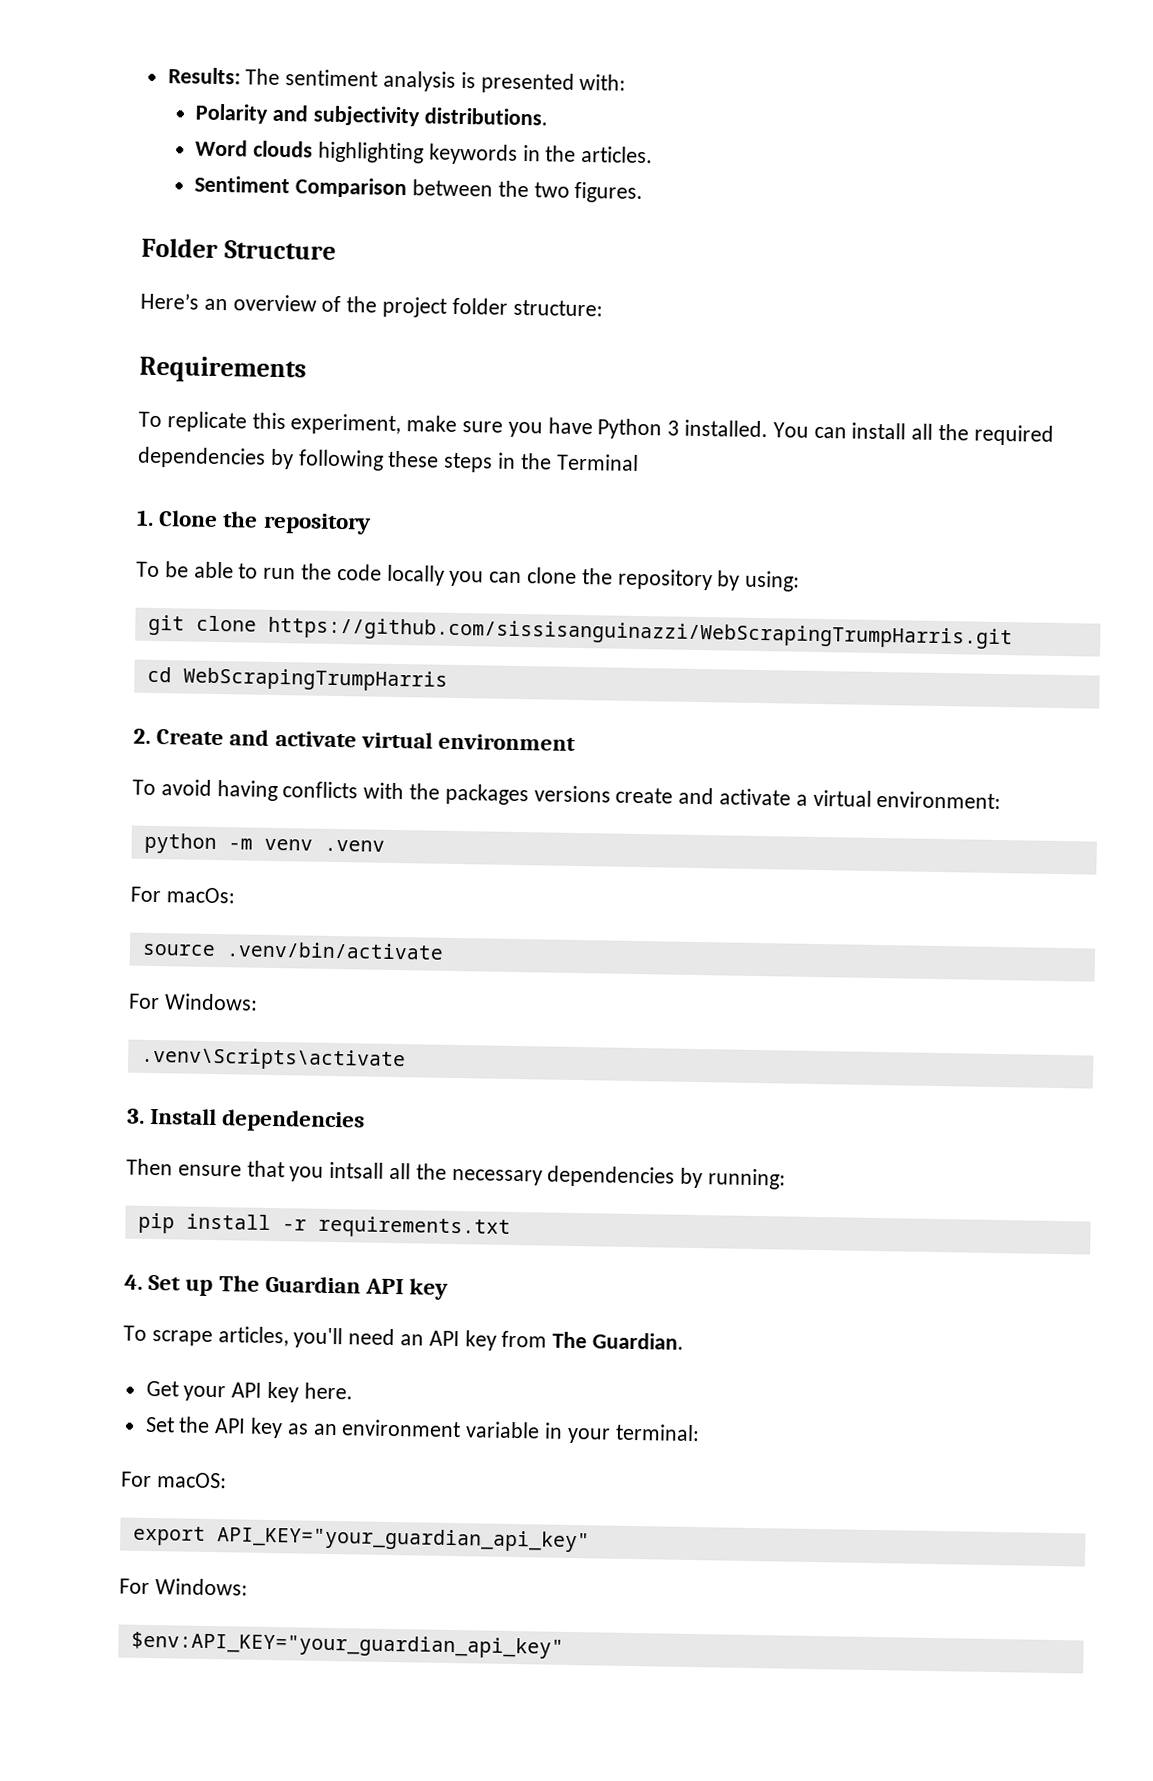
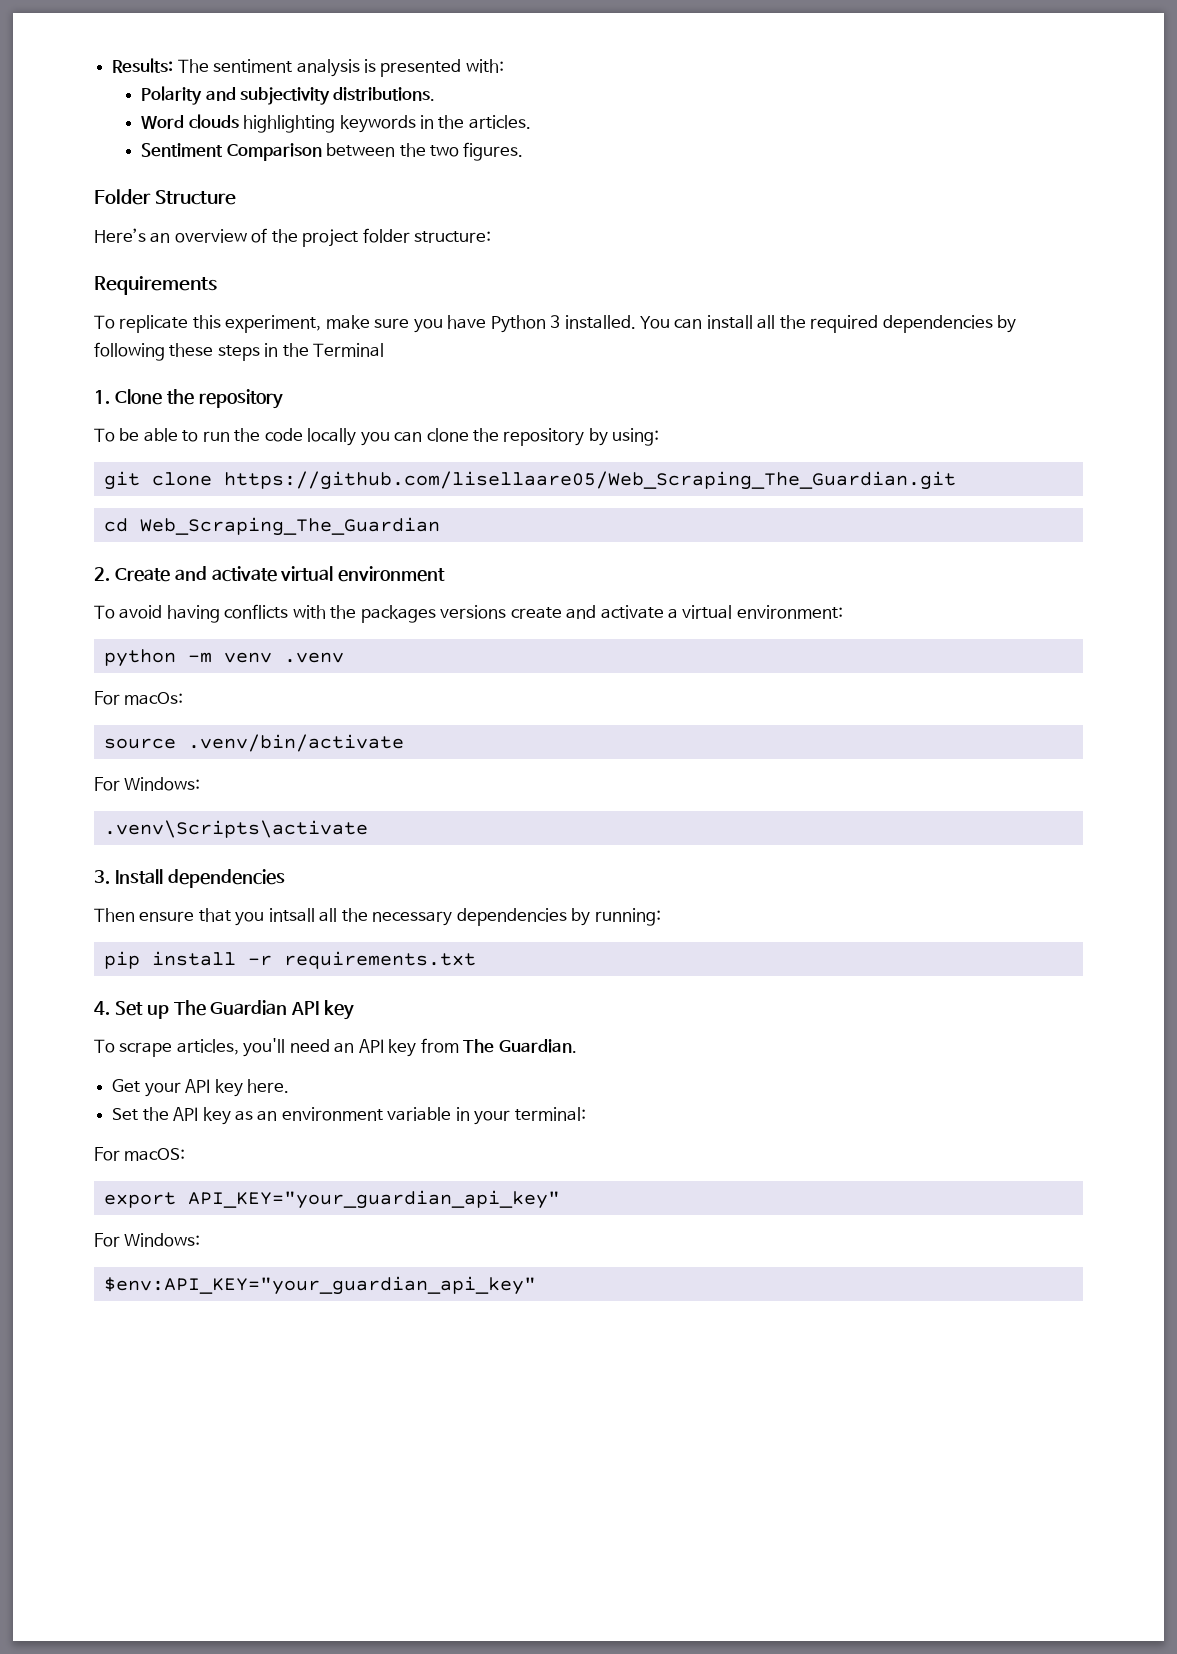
- git clone https://github.com/sissisanguinazzi/WebScrapingTrumpHarris.git
+ git clone https://github.com/lisellaare05/Web_Scraping_The_Guardian.git
- cd WebScrapingTrumpHarris
+ cd Web_Scraping_The_Guardian

